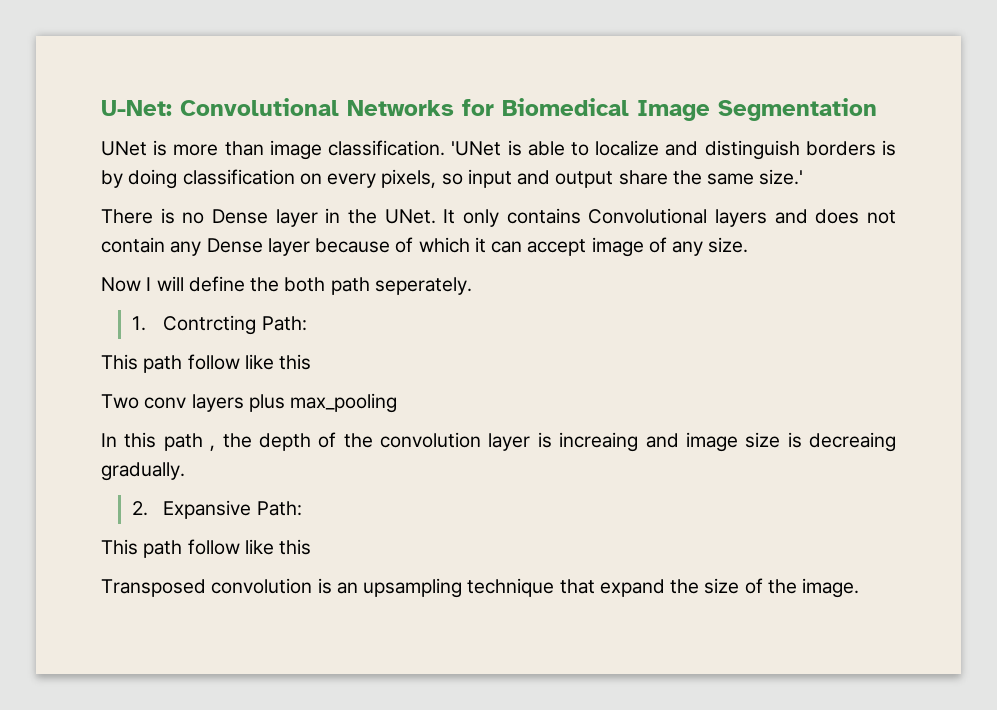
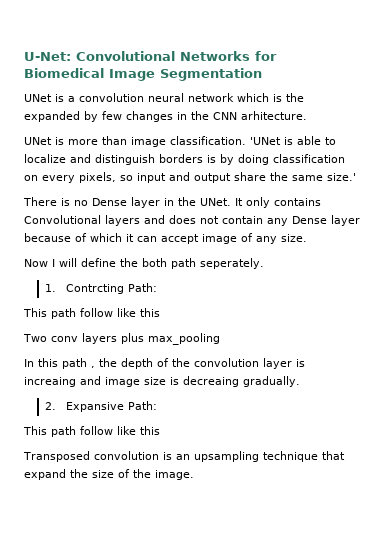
+ UNet is a convolution neural network which is the expanded by few changes in the CNN arhitecture.

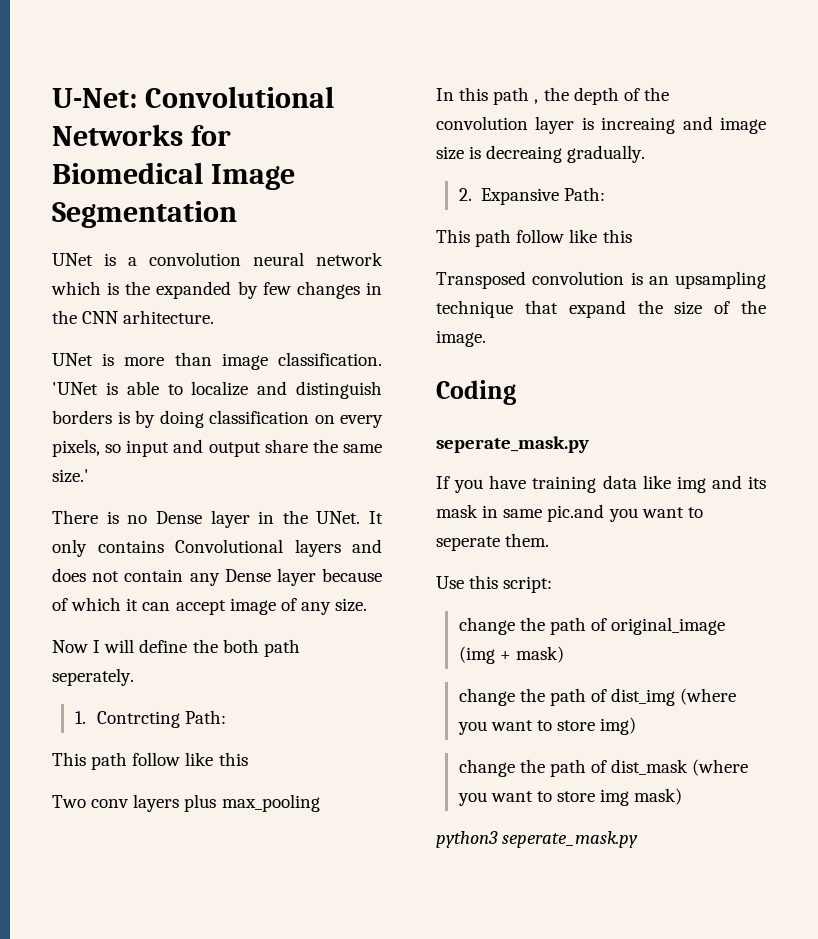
+ Coding
+ seperate_mask.py
+ If you have training data like img and its mask in same pic.and you want to seperate them.
+ Use this script:
+ change the path of original_image (img + mask)
+ change the path of dist_img (where you want to store img)
+ change the path of dist_mask (where you want to store img mask)
+ python3 seperate_mask.py

